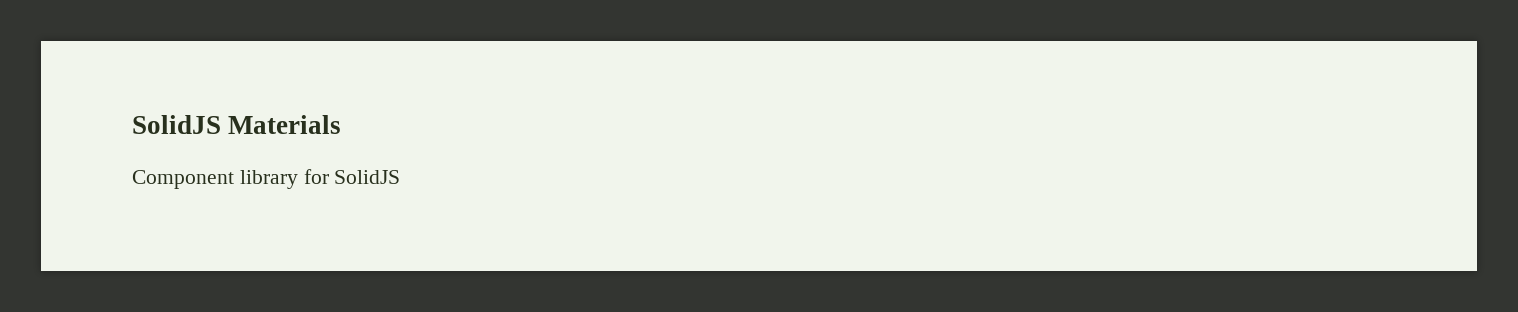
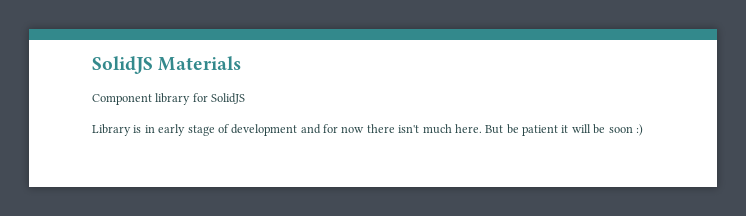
+ Library is in early stage of development and for now there isn't much here. But be patient it will be soon :)

